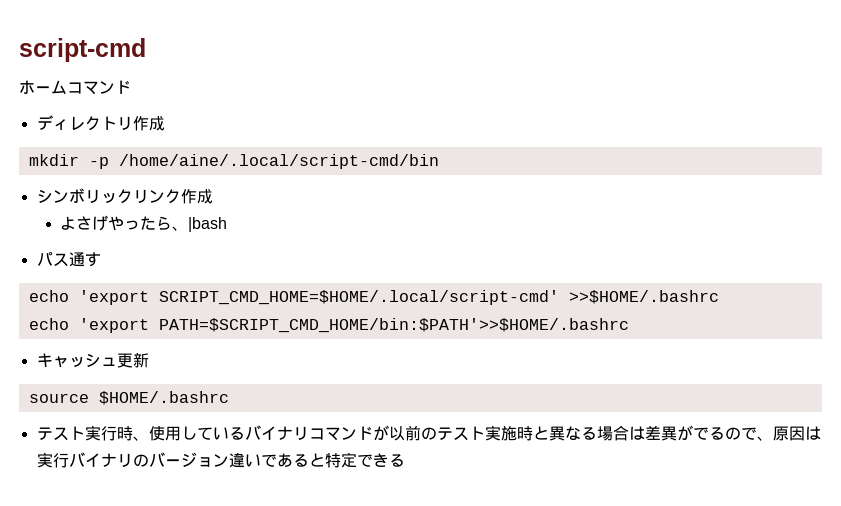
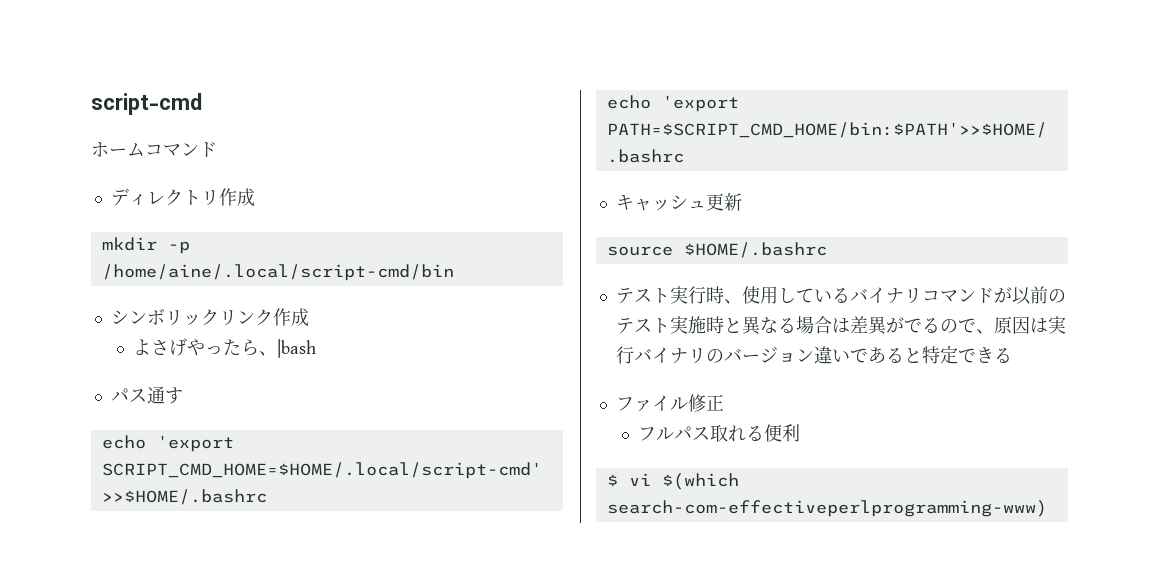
+ ファイル修正
+ フルパス取れる便利
+ $ vi $(which search-com-effectiveperlprogramming-www)

